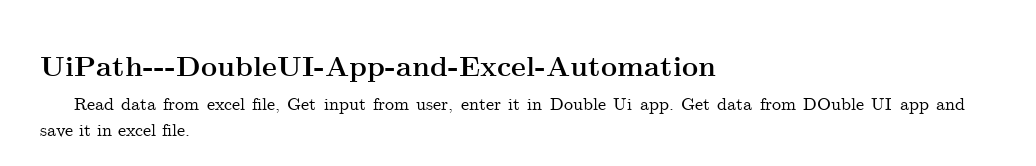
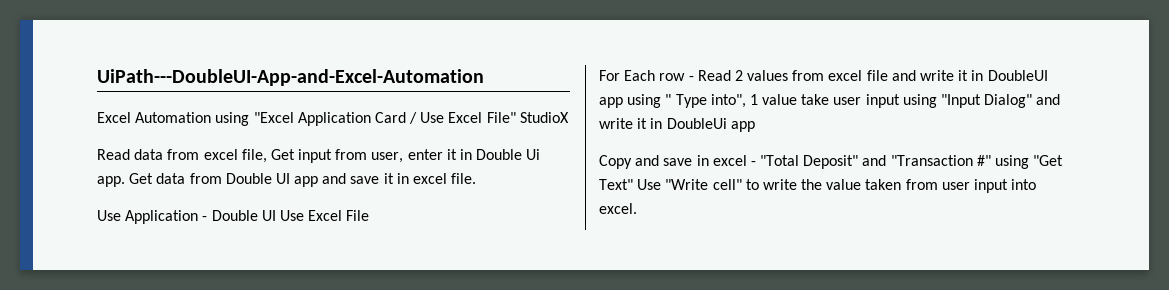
+ Excel Automation using "Excel Application Card / Use Excel File" StudioX
- Get data from DOuble UI app and save it in excel file.
+ Get data from Double UI app and save it in excel file.
+ Use Application - Double UI Use Excel File
+ For Each row - Read 2 values from excel file and write it in DoubleUI app using " Type into", 1 value take user input using "Input Dialog" and write it in DoubleUi app
+ Copy and save in excel - "Total Deposit" and "Transaction #" using "Get Text" Use "Write cell" to write the value taken from user input into excel.

